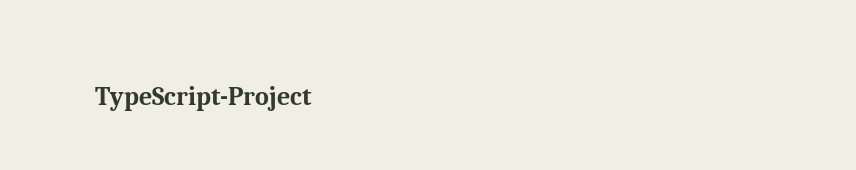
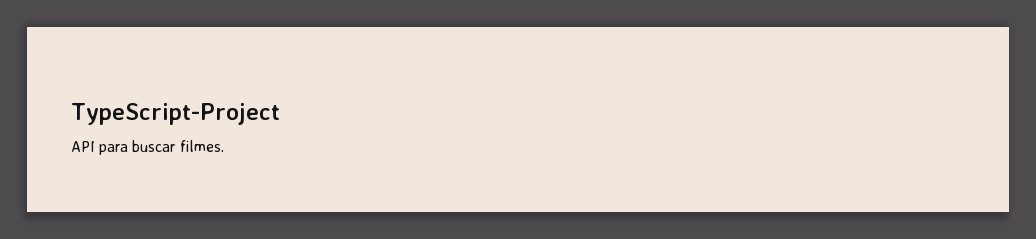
+ API para buscar filmes.

